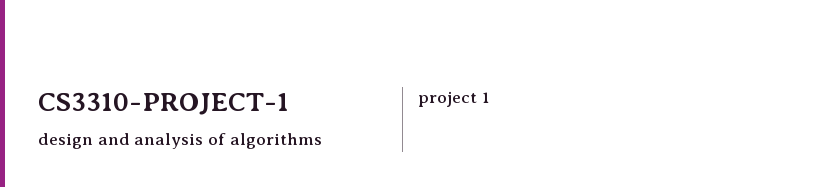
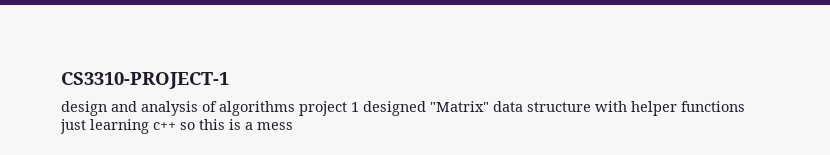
- design and analysis of algorithms project 1
+ design and analysis of algorithms project 1 designed "Matrix" data structure with helper functions just learning c++ so this is a mess

